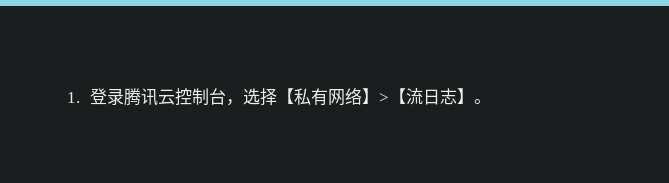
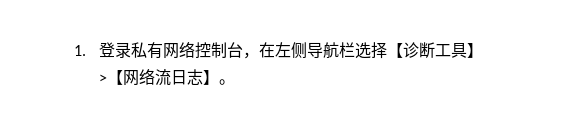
- 1.登录腾讯云控制台，选择【私有网络】>【流日志】。
+ 1.登录私有网络控制台，在左侧导航栏选择【诊断工具】>【网络流日志】。

